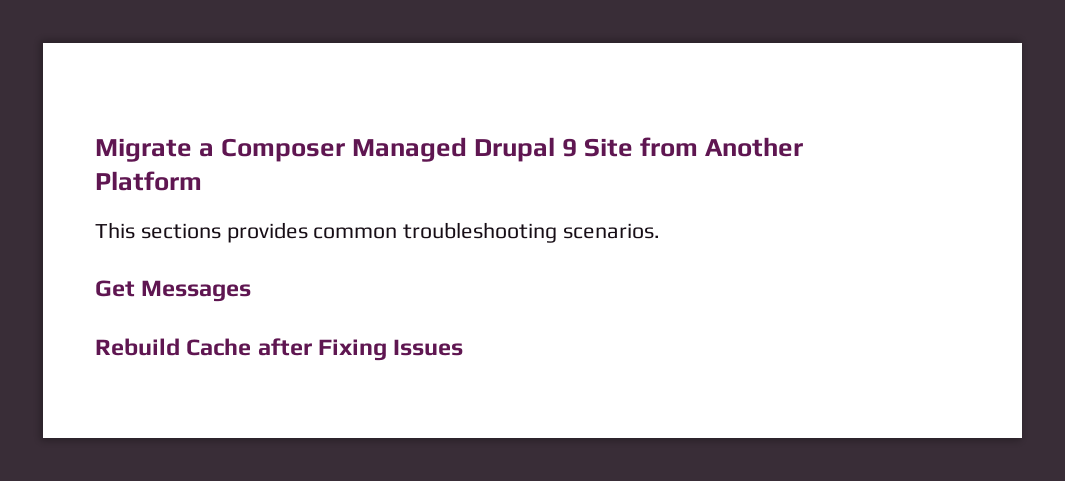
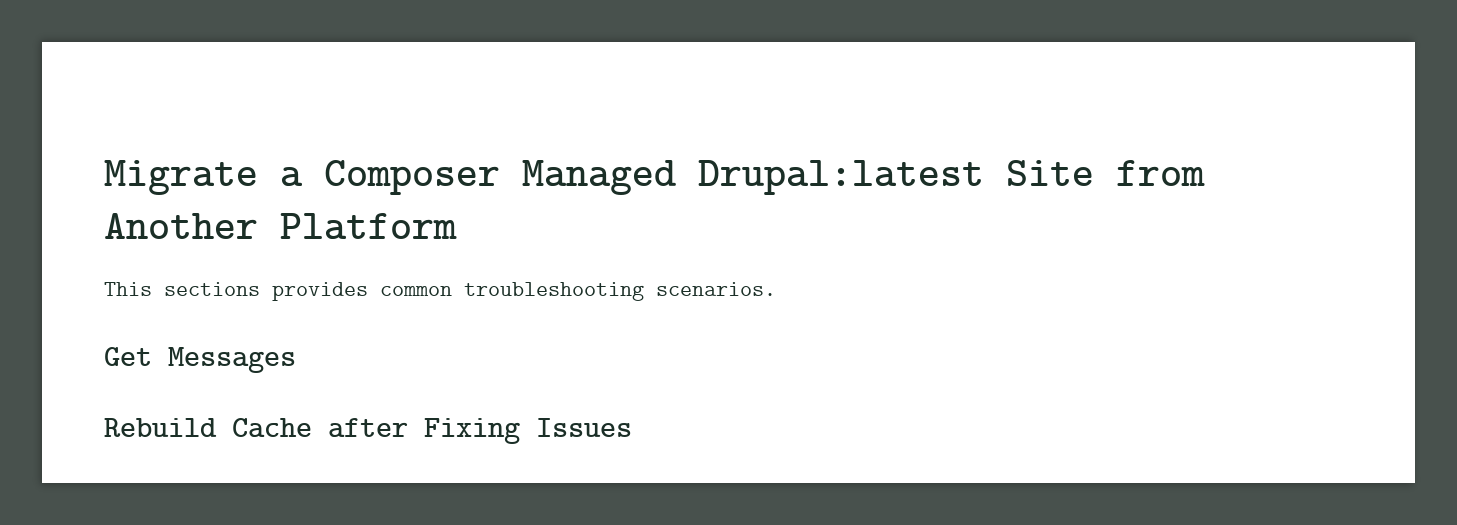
- Migrate a Composer Managed Drupal 9 Site from Another Platform
+ Migrate a Composer Managed Drupal:latest Site from Another Platform

